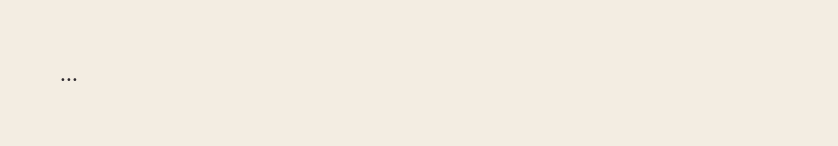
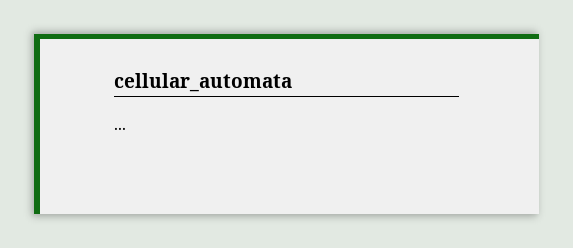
+ cellular_automata

